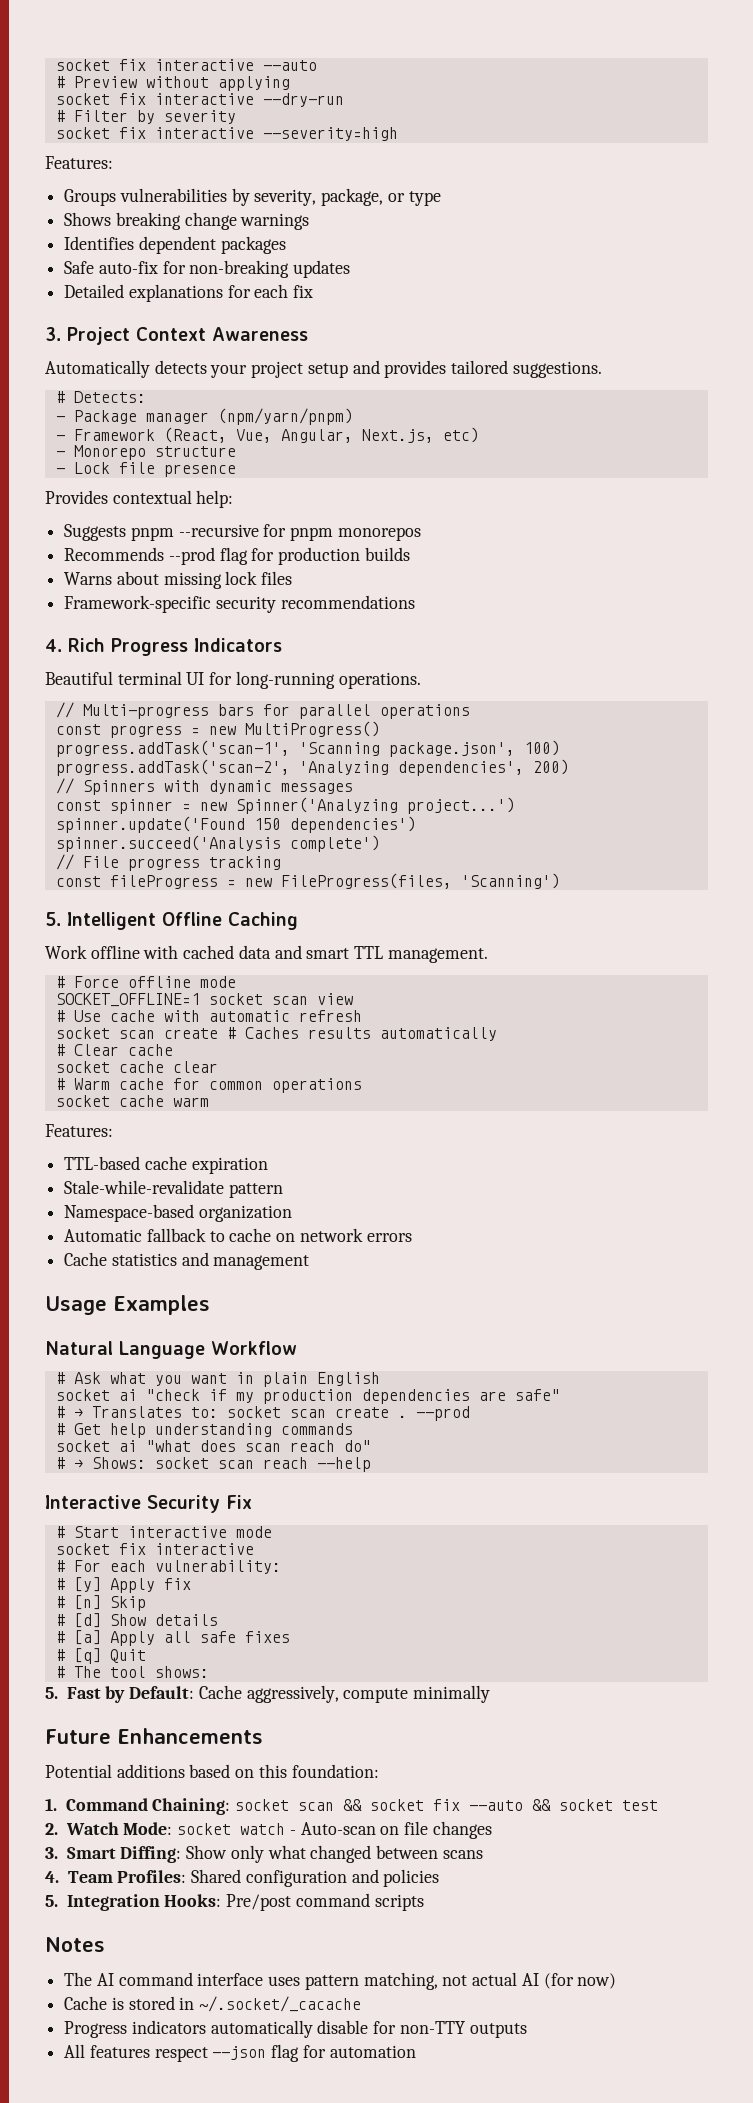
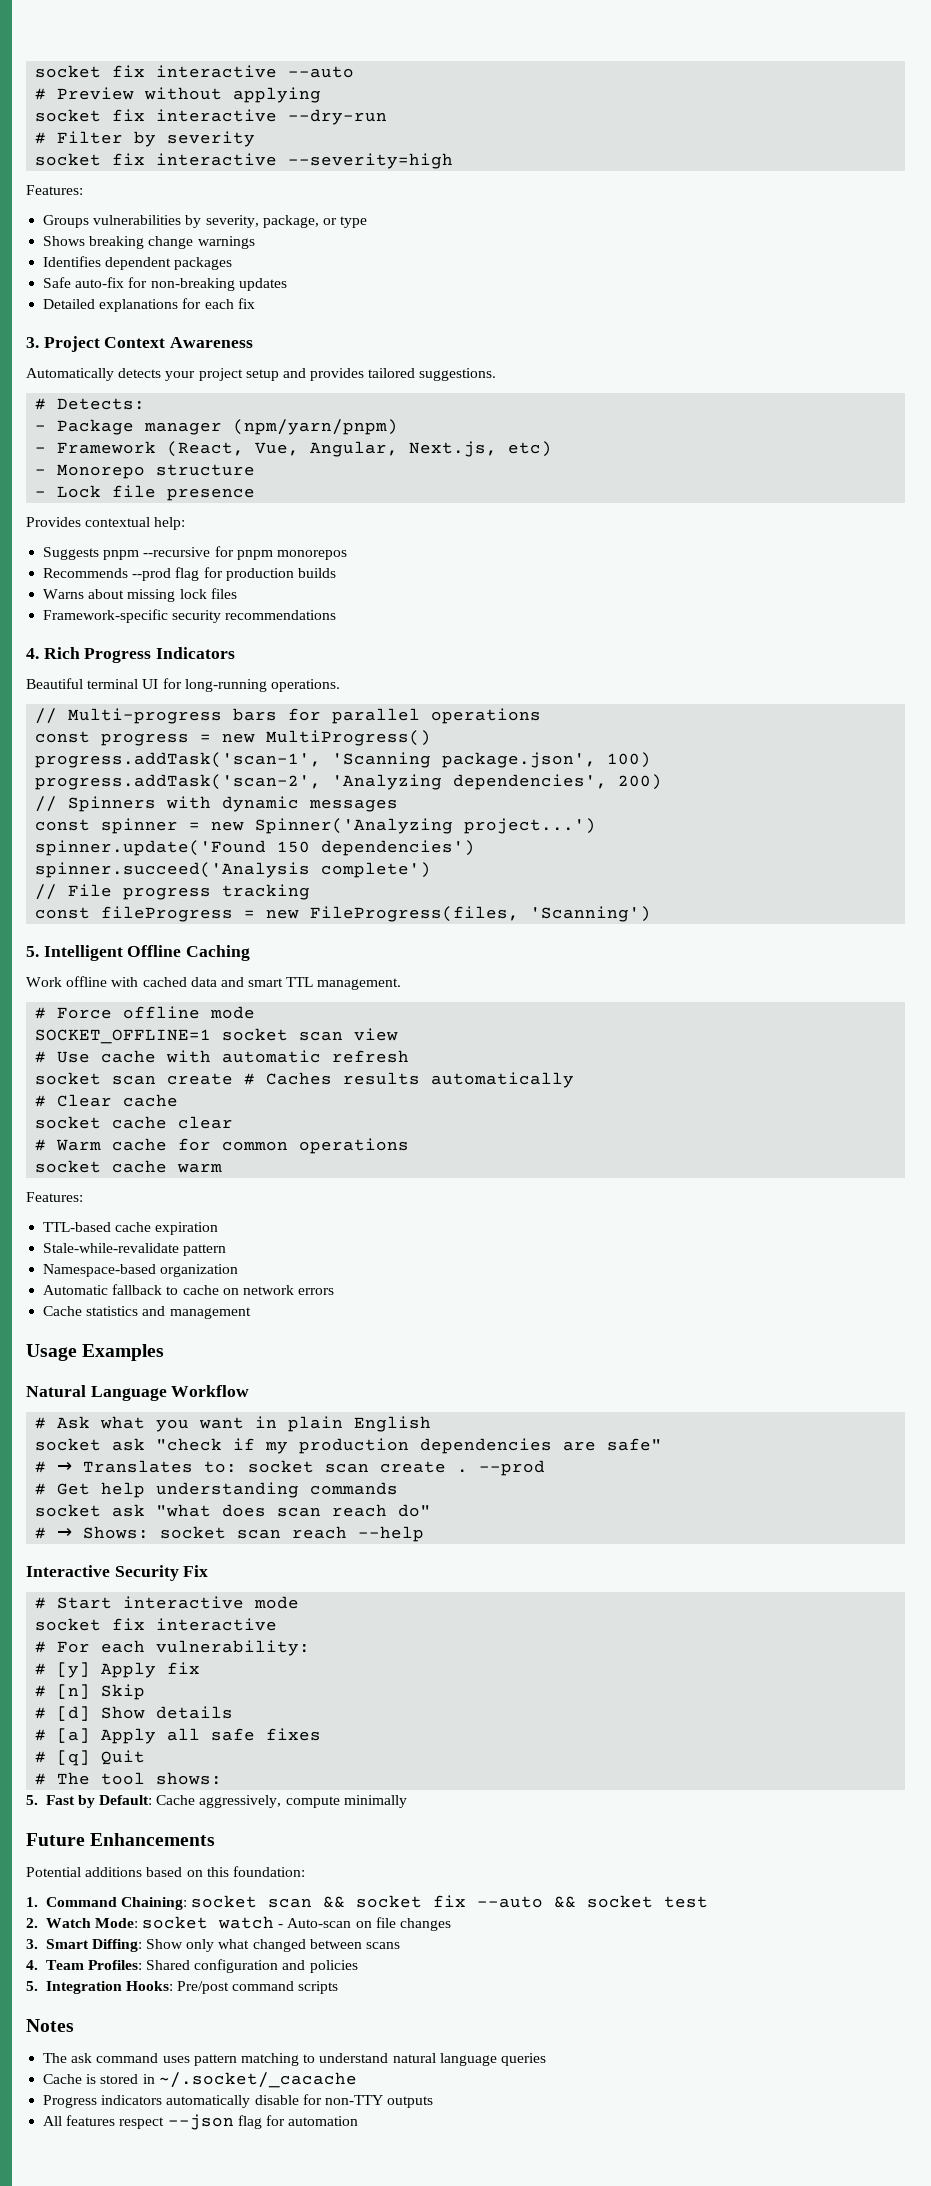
- socket ai "check if my production dependencies are safe"
+ socket ask "check if my production dependencies are safe"
- socket ai "what does scan reach do"
+ socket ask "what does scan reach do"
- The AI command interface uses pattern matching, not actual AI (for now)
+ The ask command uses pattern matching to understand natural language queries

